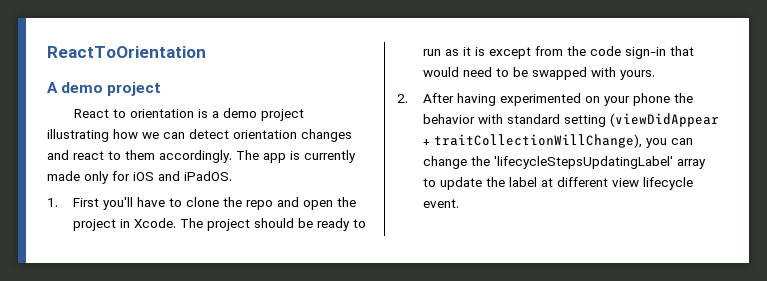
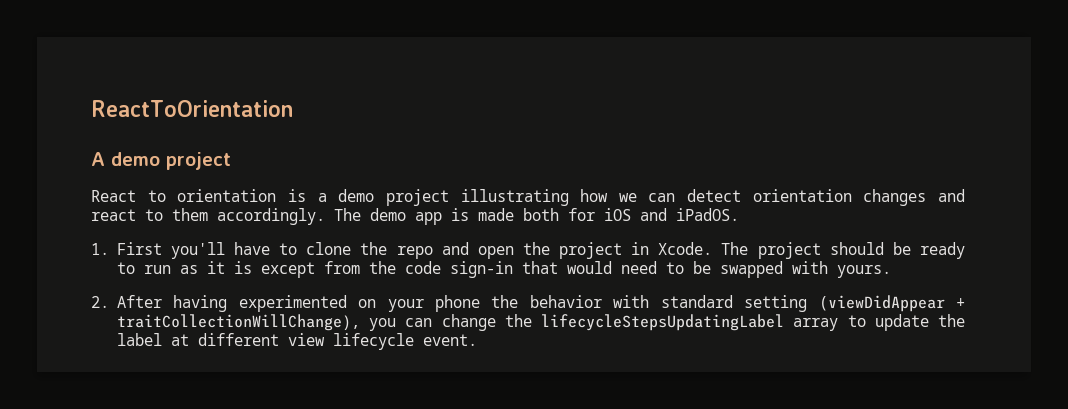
- The app is currently made only for iOS and iPadOS.
+ The demo app is made both for iOS and iPadOS.
- 2. After having experimented on your phone the behavior with standard setting (viewDidAppear + traitCollectionWillChange), you can change the 'lifecycleStepsUpdatingLabel' array to update the label at different view lifecycle event.
+ 2. After having experimented on your phone the behavior with standard setting (viewDidAppear + traitCollectionWillChange), you can change the lifecycleStepsUpdatingLabel array to update the label at different view lifecycle event.

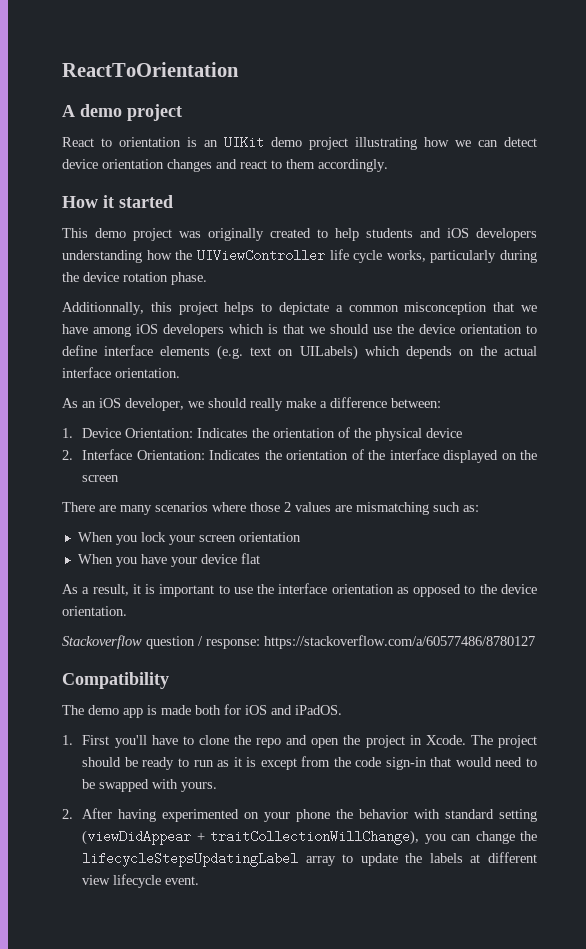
- React to orientation is a demo project illustrating how we can detect orientation changes and react to them accordingly. The demo app is made both for iOS and iPadOS.
+ React to orientation is an UIKit demo project illustrating how we can detect device orientation changes and react to them accordingly.
+ How it started
+ This demo project was originally created to help students and iOS developers understanding how the UIViewController life cycle works, particularly during the device rotation phase.
+ Additionnally, this project helps to depictate a common misconception that we have among iOS developers which is that we should use the device orientation to define interface elements (e.g. text on UILabels) which depends on the actual interface orientation.
+ As an iOS developer, we should really make a difference between:
+ 1. Device Orientation: Indicates the orientation of the physical device
+ 2. Interface Orientation: Indicates the orientation of the interface displayed on the screen
+ There are many scenarios where those 2 values are mismatching such as:
+ When you lock your screen orientation
+ When you have your device flat
+ As a result, it is important to use the interface orientation as opposed to the device orientation.
+ Stackoverflow question / response: https://stackoverflow.com/a/60577486/8780127
+ Compatibility
+ The demo app is made both for iOS and iPadOS.
- 2. After having experimented on your phone the behavior with standard setting (viewDidAppear + traitCollectionWillChange), you can change the lifecycleStepsUpdatingLabel array to update the label at different view lifecycle event.
+ 2. After having experimented on your phone the behavior with standard setting (viewDidAppear + traitCollectionWillChange), you can change the lifecycleStepsUpdatingLabel array to update the labels at different view lifecycle event.

